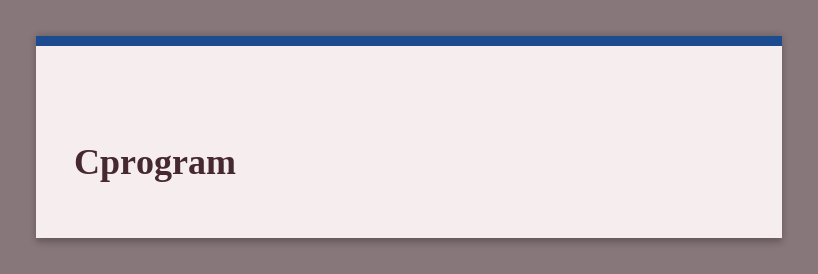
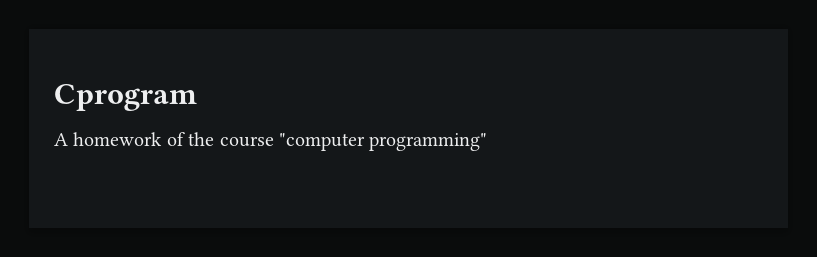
+ A homework of the course "computer programming"

